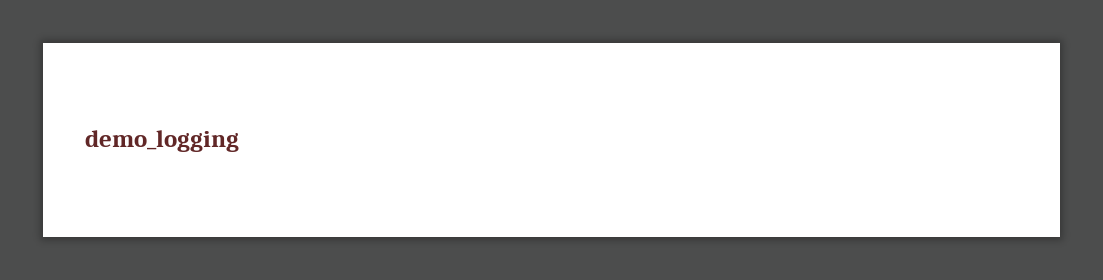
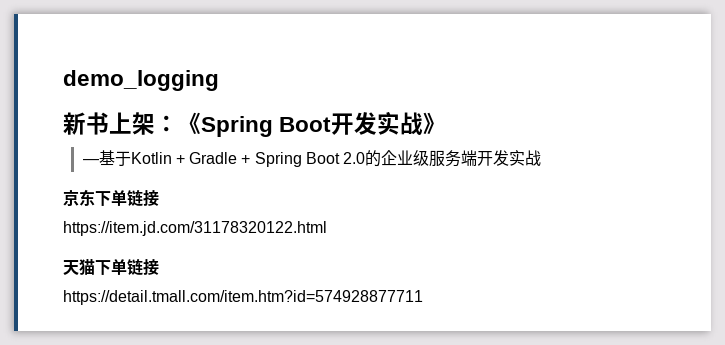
+ 新书上架：《Spring Boot开发实战》
+ —基于Kotlin + Gradle + Spring Boot 2.0的企业级服务端开发实战
+ 京东下单链接
+ https://item.jd.com/31178320122.html
+ 天猫下单链接
+ https://detail.tmall.com/item.htm?id=574928877711

